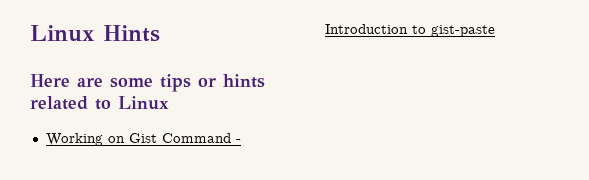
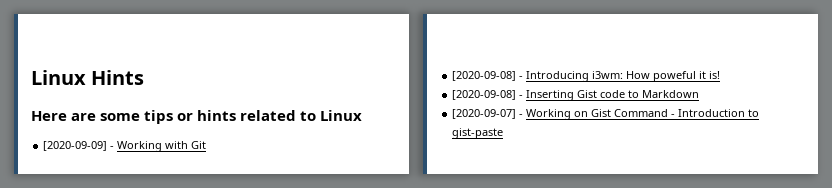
- Working on Gist Command - Introduction to gist-paste
+ [2020-09-09] - Working with Git
+ [2020-09-08] - Introducing i3wm: How poweful it is!
+ [2020-09-08] - Inserting Gist code to Markdown
+ [2020-09-07] - Working on Gist Command - Introduction to gist-paste

